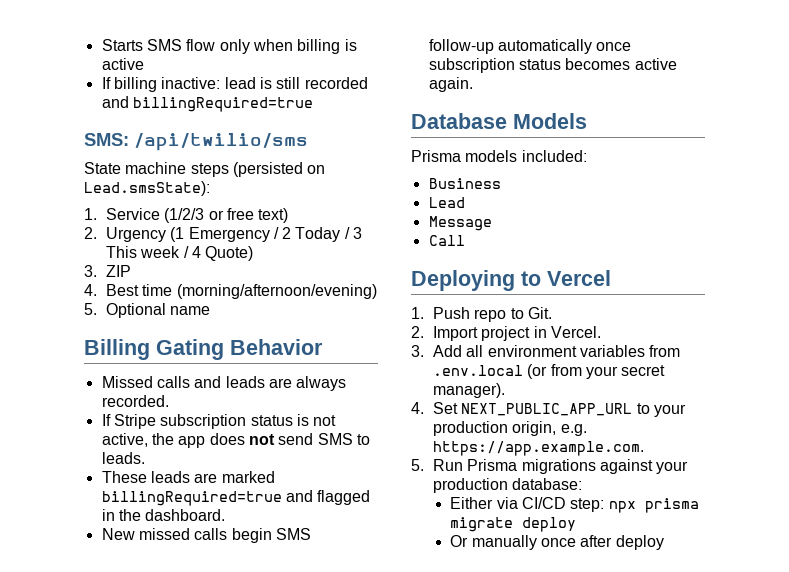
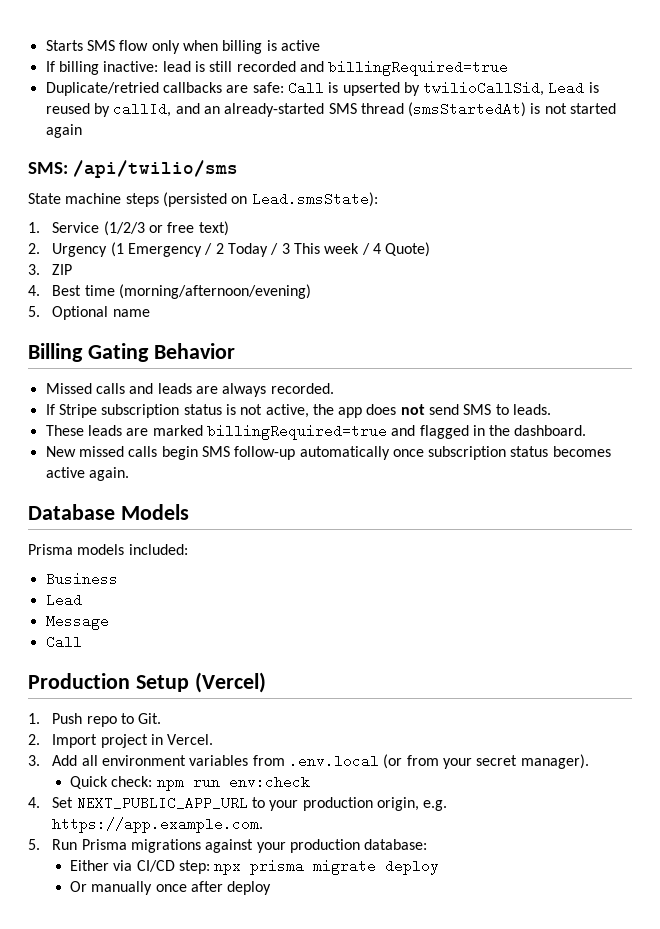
+ Duplicate/retried callbacks are safe: Call is upserted by twilioCallSid, Lead is reused by callId, and an already-started SMS thread (smsStartedAt) is not started again
- Deploying to Vercel
+ Production Setup (Vercel)
+ Quick check: npm run env:check

